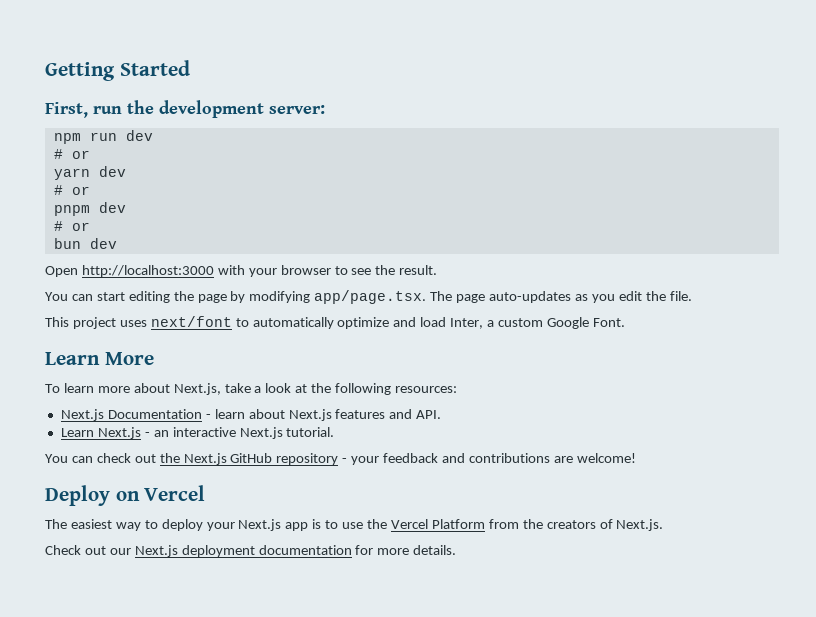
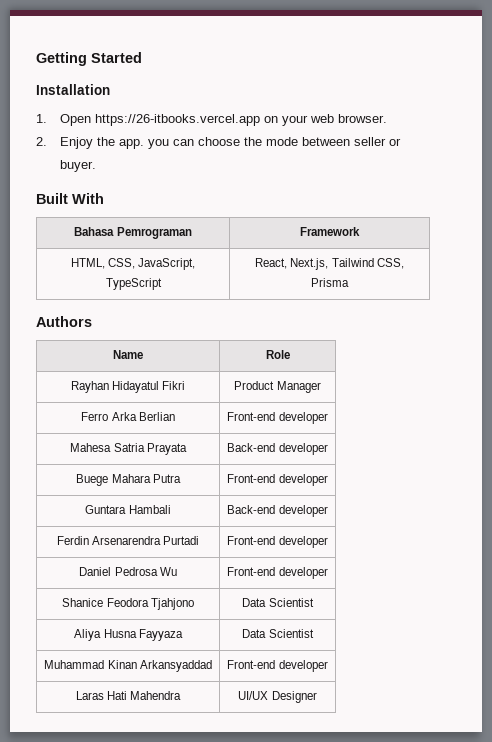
- First, run the development server:
- npm run dev
- # or
- yarn dev
- # or
- pnpm dev
- # or
- bun dev
- Open http://localhost:3000 with your browser to see the result.
- You can start editing the page by modifying app/page.tsx. The page auto-updates as you edit the file.
- This project uses next/font to automatically optimize and load Inter, a custom Google Font.
- Learn More
- To learn more about Next.js, take a look at the following resources:
- Next.js Documentation - learn about Next.js features and API.
- Learn Next.js - an interactive Next.js tutorial.
- You can check out the Next.js GitHub repository - your feedback and contributions are welcome!
- Deploy on Vercel
- The easiest way to deploy your Next.js app is to use the Vercel Platform from the creators of Next.js.
- Check out our Next.js deployment documentation for more details.
+ Installation
+ 1. Open https://26-itbooks.vercel.app on your web browser.
+ 2. Enjoy the app. you can choose the mode between seller or buyer.
+ Built With
+ Bahasa Pemrograman | Framework
+ HTML, CSS, JavaScript, TypeScript | React, Next.js, Tailwind CSS, Prisma
+ Authors
+ Name | Role
+ Rayhan Hidayatul Fikri | Product Manager
+ Ferro Arka Berlian | Front-end developer
+ Mahesa Satria Prayata | Back-end developer
+ Buege Mahara Putra | Front-end developer
+ Guntara Hambali | Back-end developer
+ Ferdin Arsenarendra Purtadi | Front-end developer
+ Daniel Pedrosa Wu | Front-end developer
+ Shanice Feodora Tjahjono | Data Scientist
+ Aliya Husna Fayyaza | Data Scientist
+ Muhammad Kinan Arkansyaddad | Front-end developer
+ Laras Hati Mahendra | UI/UX Designer

